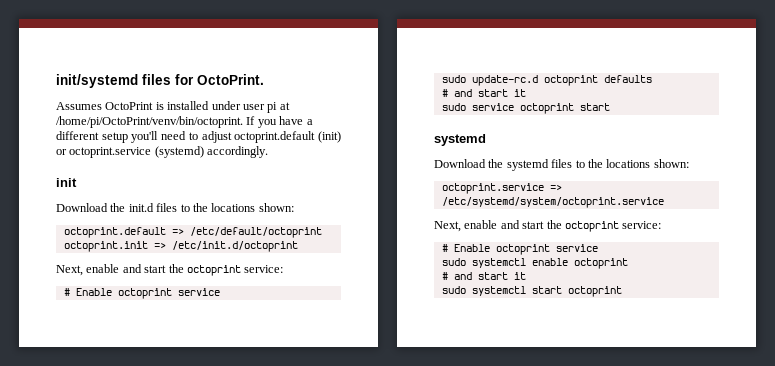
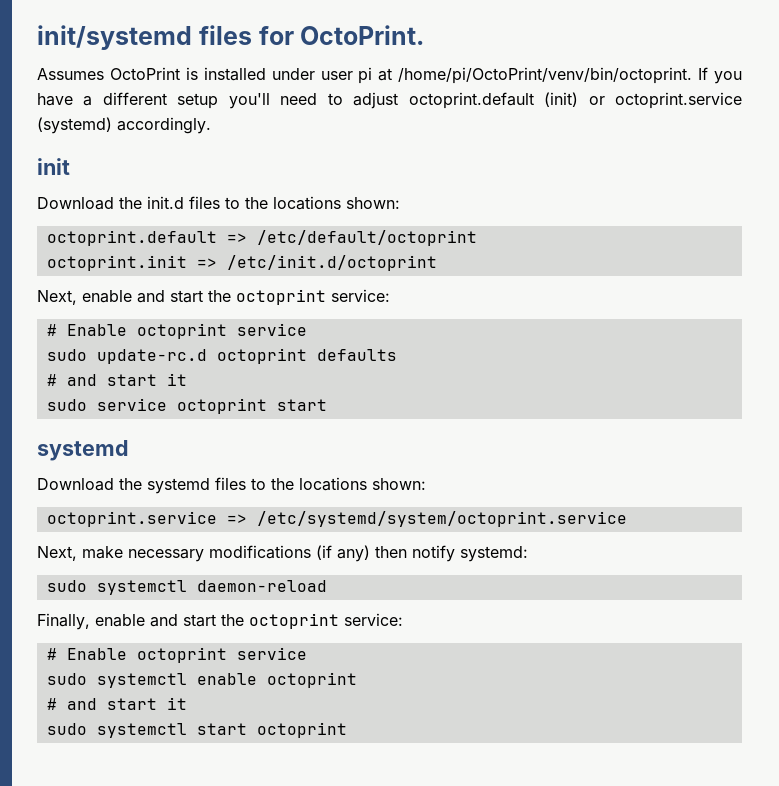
  octoprint.service => /etc/systemd/system/octoprint.service
- Next, enable and start the octoprint service:
+ Next, make necessary modifications (if any) then notify systemd:
+ sudo systemctl daemon-reload
+ Finally, enable and start the octoprint service:

